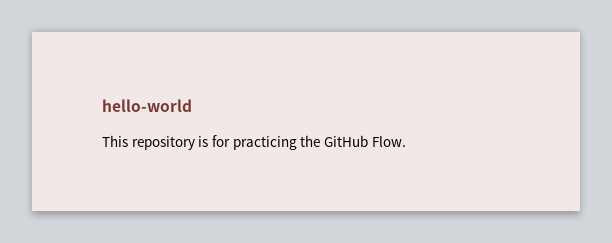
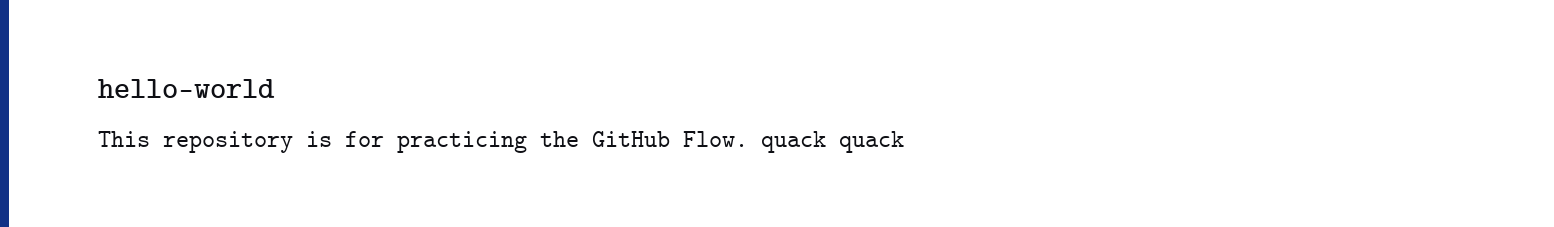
- This repository is for practicing the GitHub Flow.
+ This repository is for practicing the GitHub Flow. quack quack

